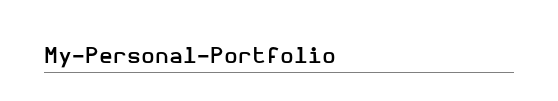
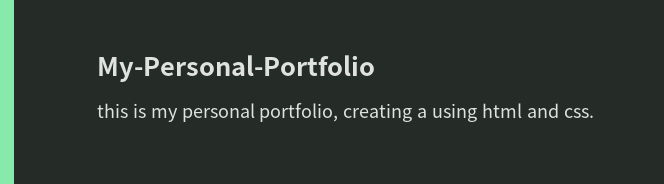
+ this is my personal portfolio, creating a using html and css.

